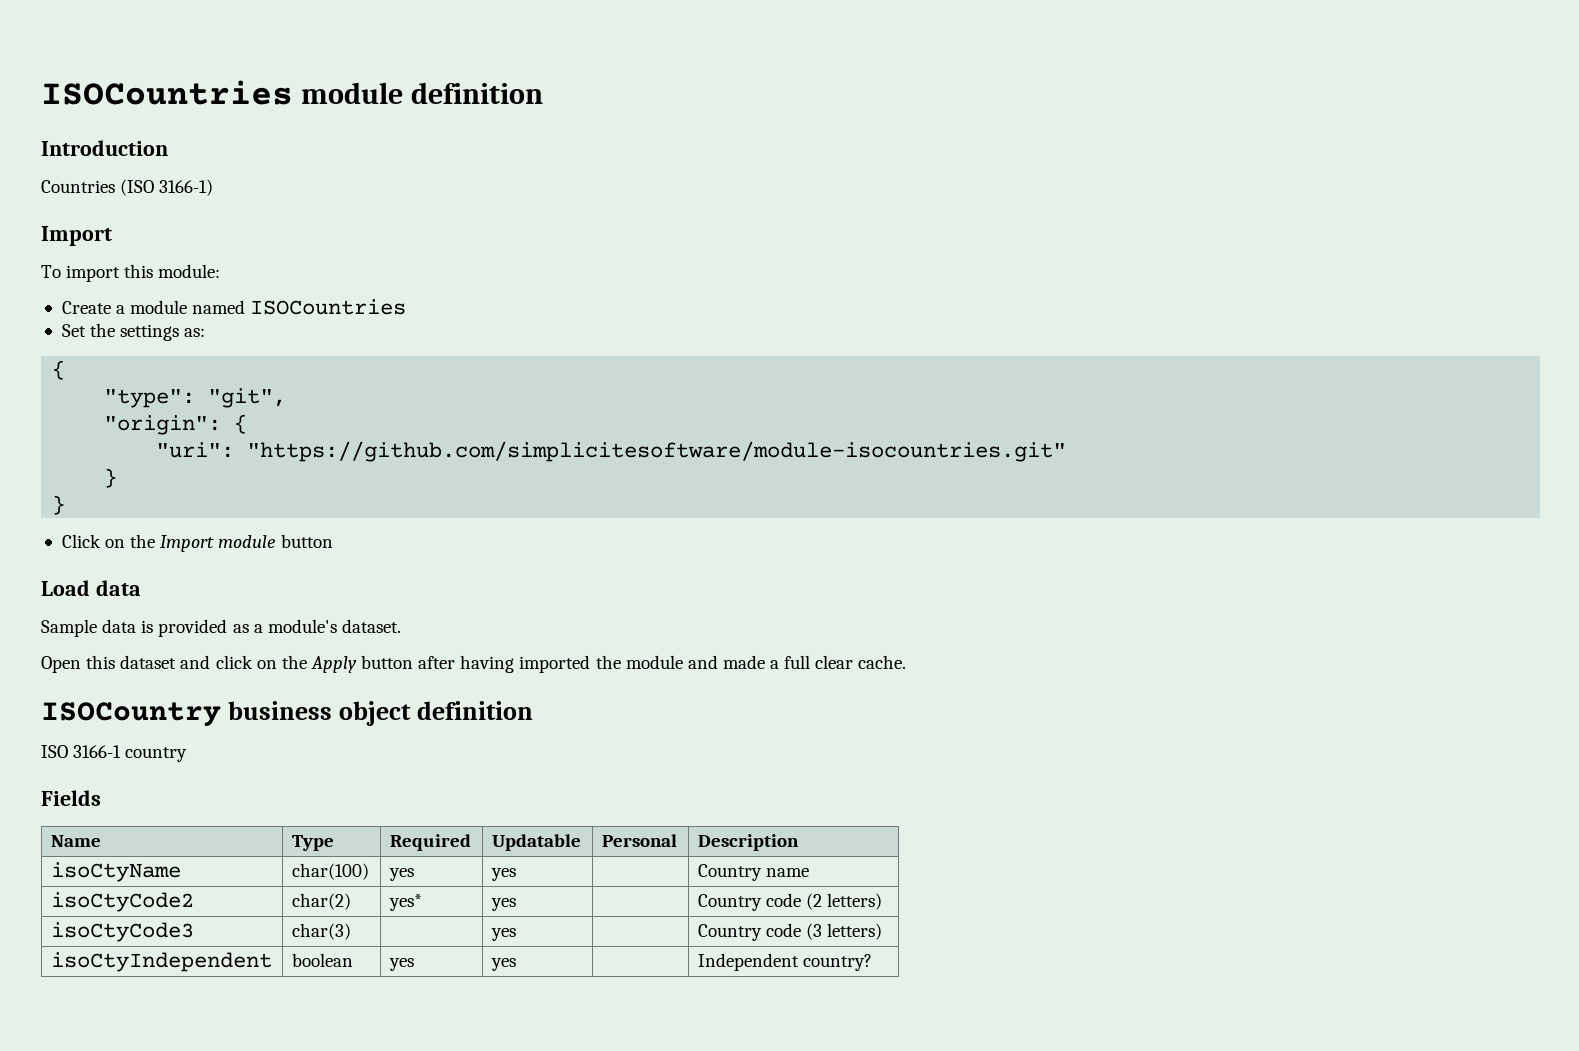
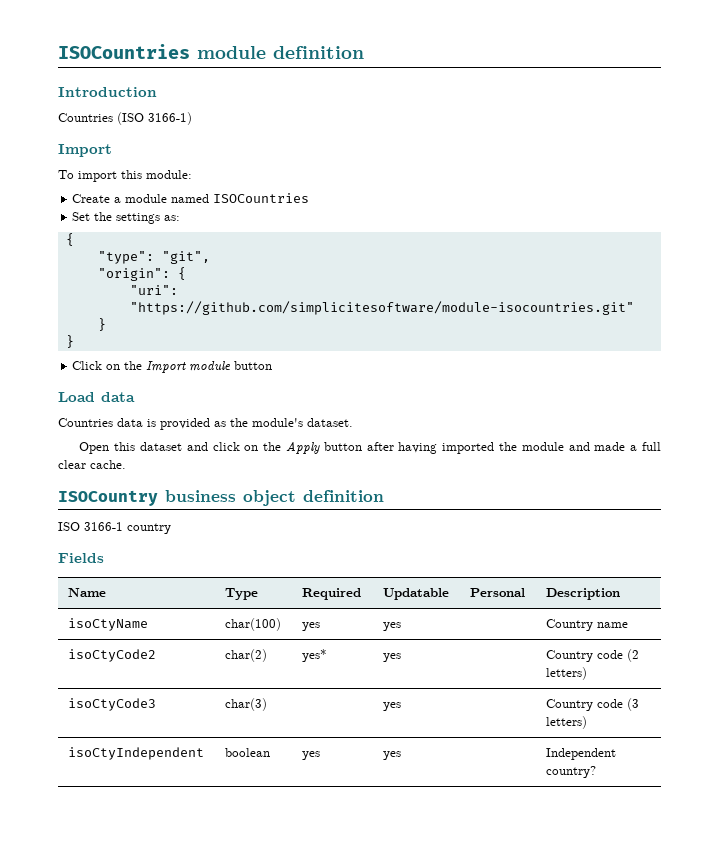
- Sample data is provided as a module's dataset.
+ Countries data is provided as the module's dataset.

